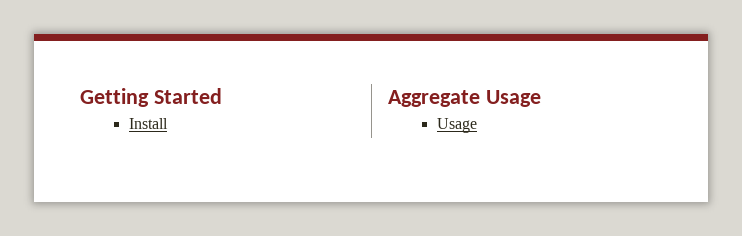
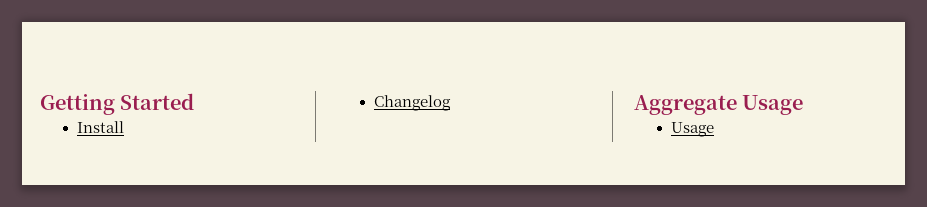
+ Changelog

